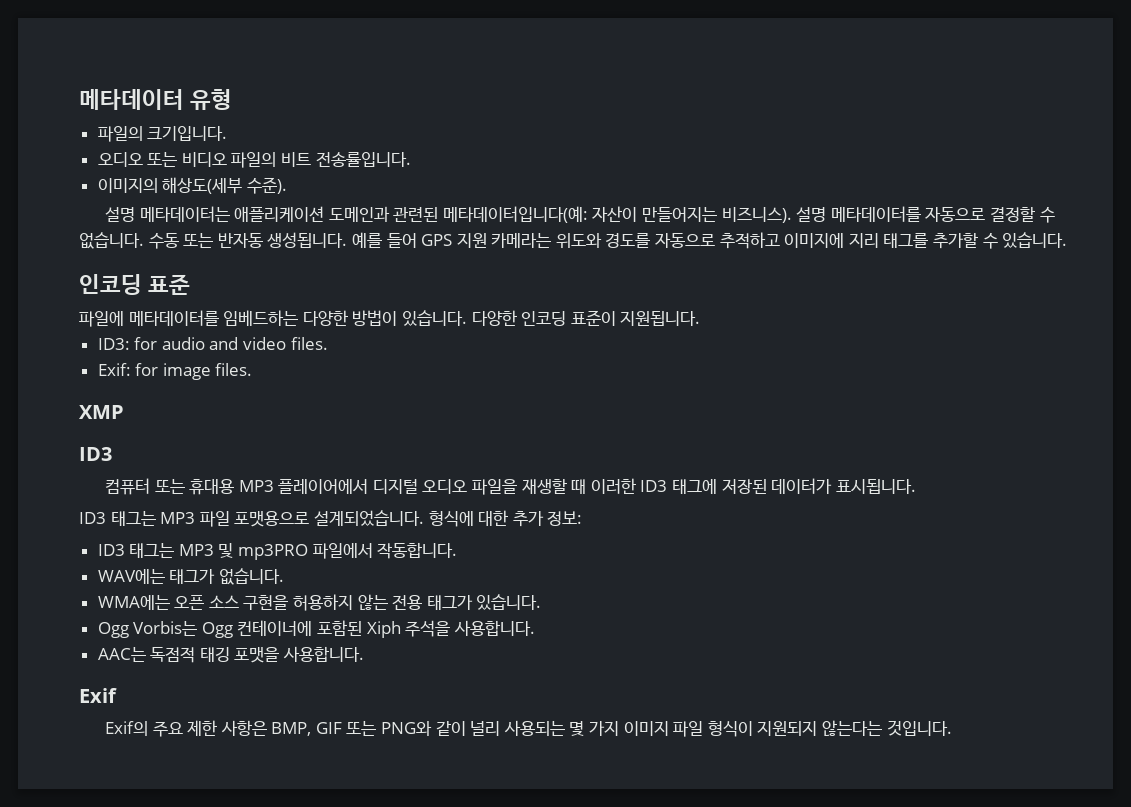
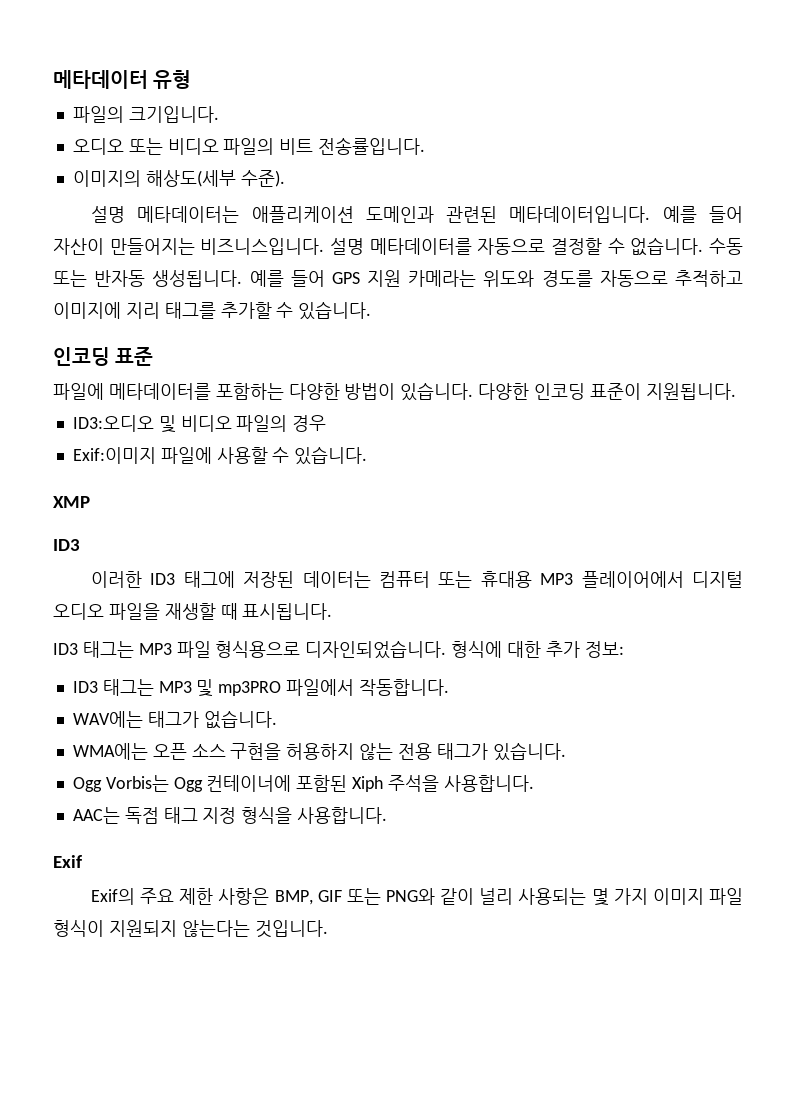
- 설명 메타데이터는 애플리케이션 도메인과 관련된 메타데이터입니다(예: 자산이 만들어지는 비즈니스).
+ 설명 메타데이터는 애플리케이션 도메인과 관련된 메타데이터입니다. 예를 들어 자산이 만들어지는 비즈니스입니다.
- 파일에 메타데이터를 임베드하는 다양한 방법이 있습니다.
+ 파일에 메타데이터를 포함하는 다양한 방법이 있습니다.
- ID3: for audio and video files.
- Exif: for image files.
+ ID3:오디오 및 비디오 파일의 경우
+ Exif:이미지 파일에 사용할 수 있습니다.
  XMP
  ID3
- 컴퓨터 또는 휴대용 MP3 플레이어에서 디지털 오디오 파일을 재생할 때 이러한 ID3 태그에 저장된 데이터가 표시됩니다.
+ 이러한 ID3 태그에 저장된 데이터는 컴퓨터 또는 휴대용 MP3 플레이어에서 디지털 오디오 파일을 재생할 때 표시됩니다.
- ID3 태그는 MP3 파일 포맷용으로 설계되었습니다.
+ ID3 태그는 MP3 파일 형식용으로 디자인되었습니다.
- AAC는 독점적 태깅 포맷을 사용합니다.
+ AAC는 독점 태그 지정 형식을 사용합니다.

